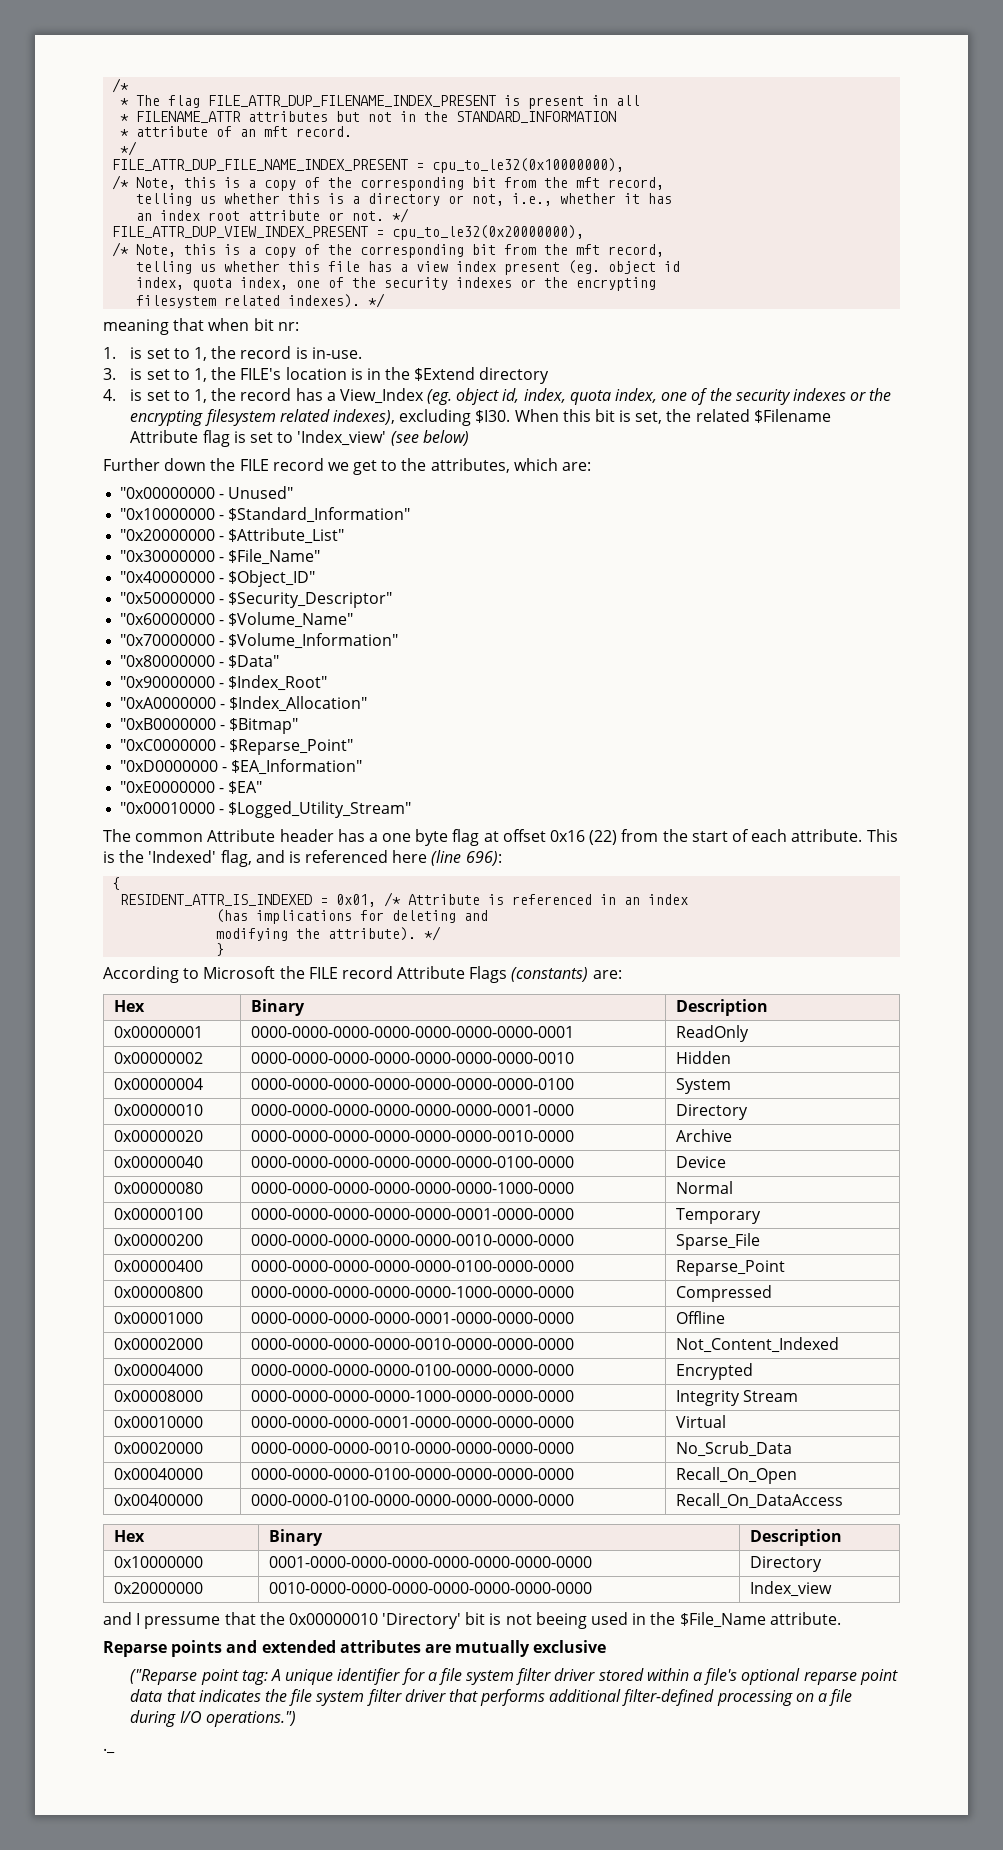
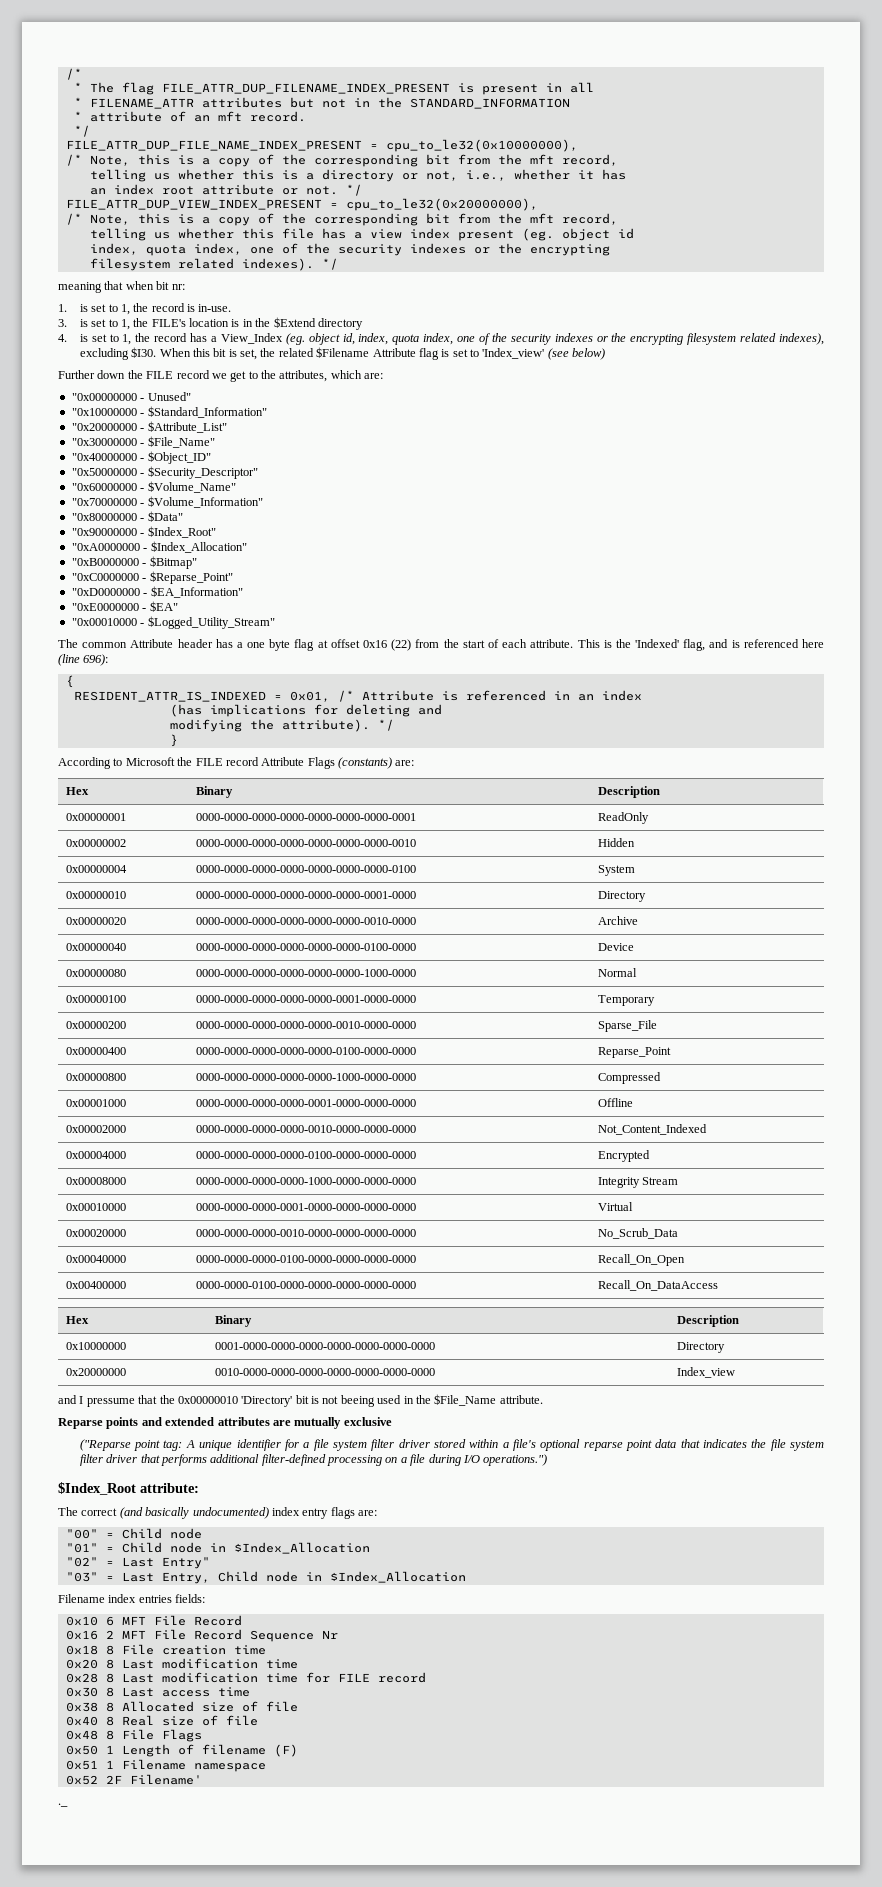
+ $Index_Root attribute:
+ The correct (and basically undocumented) index entry flags are:
+ "00" = Child node
+ "01" = Child node in $Index_Allocation
+ "02" = Last Entry"
+ "03" = Last Entry, Child node in $Index_Allocation
+ Filename index entries fields:
+ 0x10 6 MFT File Record
+ 0x16 2 MFT File Record Sequence Nr
+ 0x18 8 File creation time
+ 0x20 8 Last modification time
+ 0x28 8 Last modification time for FILE record
+ 0x30 8 Last access time
+ 0x38 8 Allocated size of file
+ 0x40 8 Real size of file
+ 0x48 8 File Flags
+ 0x50 1 Length of filename (F)
+ 0x51 1 Filename namespace
+ 0x52 2F Filename'

